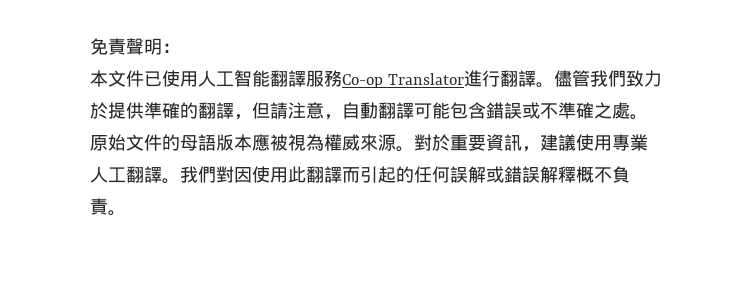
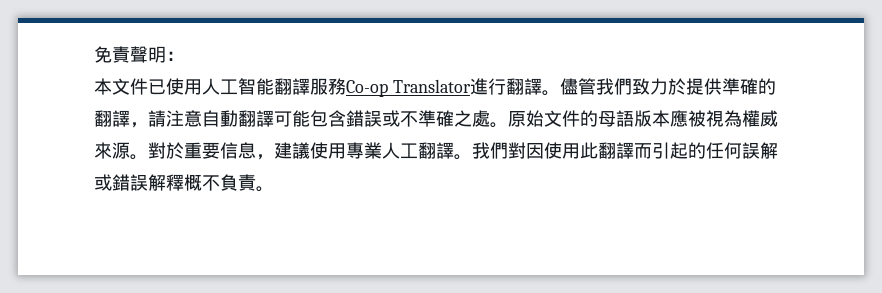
- 儘管我們致力於提供準確的翻譯，但請注意，自動翻譯可能包含錯誤或不準確之處。
+ 儘管我們致力於提供準確的翻譯，請注意自動翻譯可能包含錯誤或不準確之處。
- 對於重要資訊，建議使用專業人工翻譯。
+ 對於重要信息，建議使用專業人工翻譯。

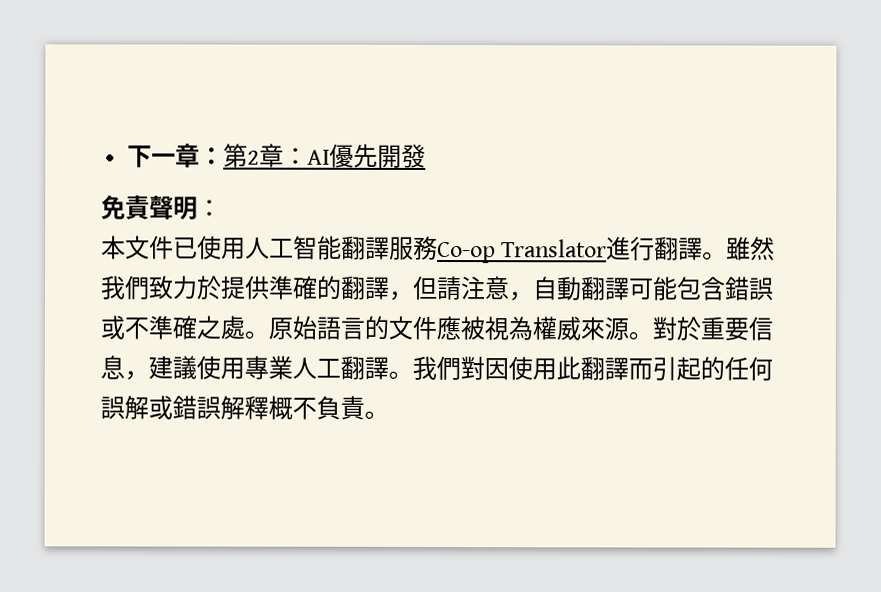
+ 下一章：第2章：AI優先開發
- 儘管我們致力於提供準確的翻譯，請注意自動翻譯可能包含錯誤或不準確之處。
+ 雖然我們致力於提供準確的翻譯，但請注意，自動翻譯可能包含錯誤或不準確之處。
- 原始文件的母語版本應被視為權威來源。
+ 原始語言的文件應被視為權威來源。

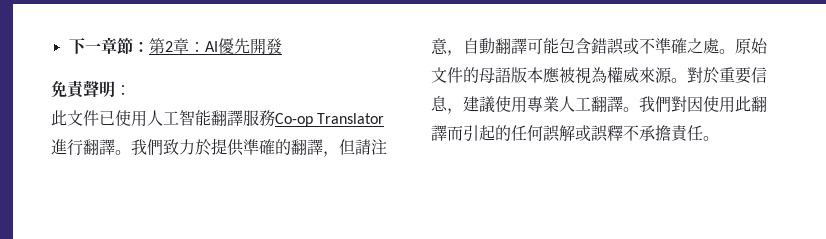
- 下一章：第2章：AI優先開發
+ 下一章節：第2章：AI優先開發
- 本文件已使用人工智能翻譯服務Co-op Translator進行翻譯。
+ 此文件已使用人工智能翻譯服務Co-op Translator進行翻譯。
- 雖然我們致力於提供準確的翻譯，但請注意，自動翻譯可能包含錯誤或不準確之處。
+ 我們致力於提供準確的翻譯，但請注意，自動翻譯可能包含錯誤或不準確之處。
- 原始語言的文件應被視為權威來源。
+ 原始文件的母語版本應被視為權威來源。
- 我們對因使用此翻譯而引起的任何誤解或錯誤解釋概不負責。
+ 我們對因使用此翻譯而引起的任何誤解或誤釋不承擔責任。

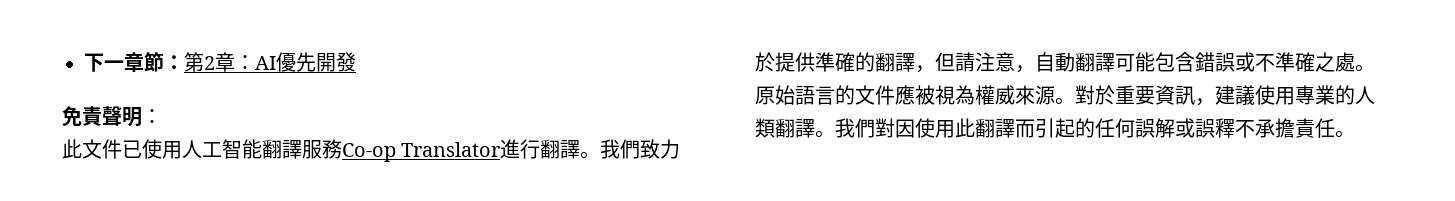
- 原始文件的母語版本應被視為權威來源。
+ 原始語言的文件應被視為權威來源。
- 對於重要信息，建議使用專業人工翻譯。
+ 對於重要資訊，建議使用專業的人類翻譯。

